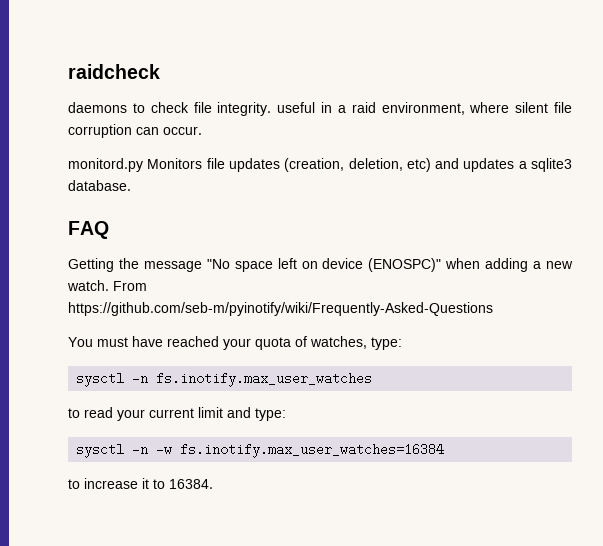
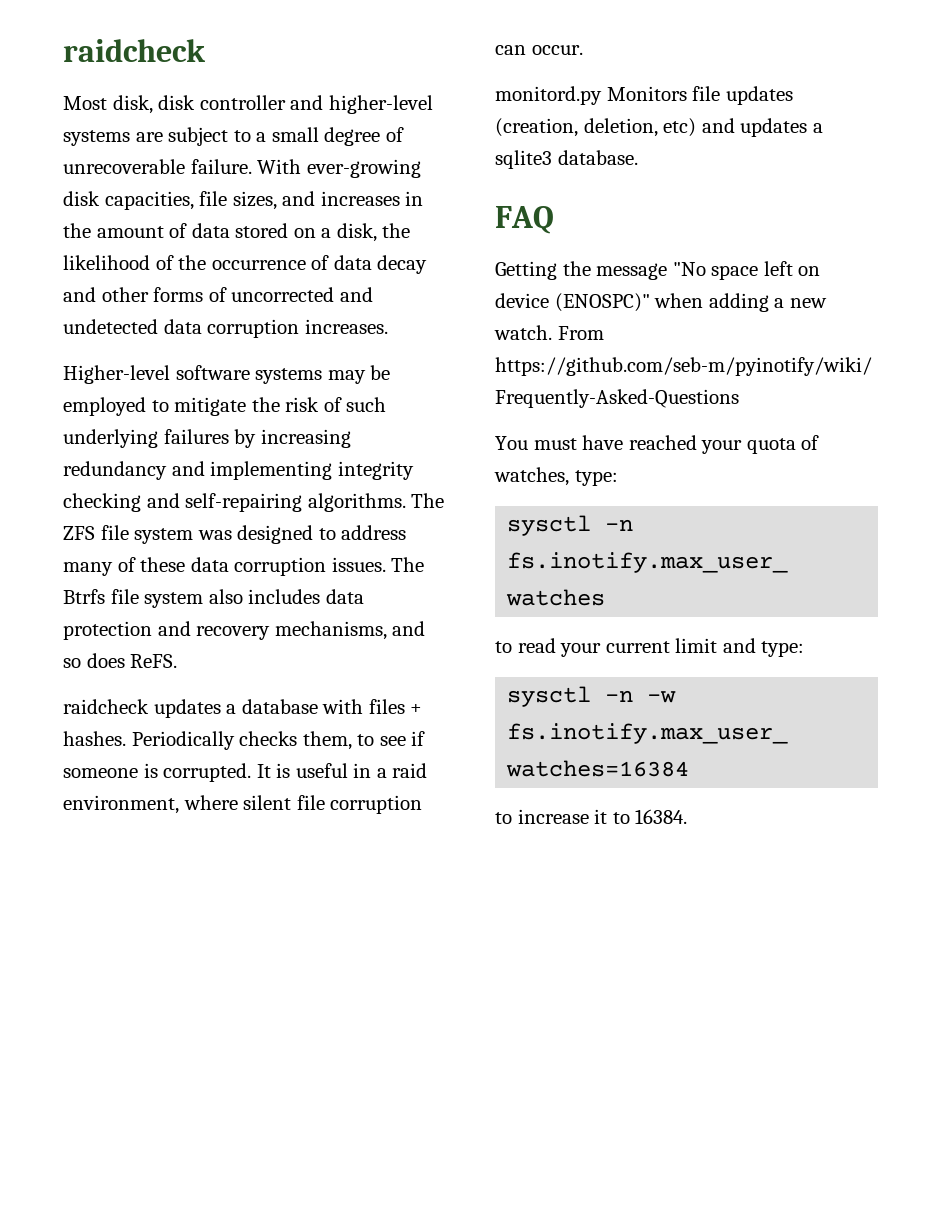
- daemons to check file integrity. useful in a raid environment, where silent file corruption can occur.
+ Most disk, disk controller and higher-level systems are subject to a small degree of unrecoverable failure. With ever-growing disk capacities, file sizes, and increases in the amount of data stored on a disk, the likelihood of the occurrence of data decay and other forms of uncorrected and undetected data corruption increases.
+ Higher-level software systems may be employed to mitigate the risk of such underlying failures by increasing redundancy and implementing integrity checking and self-repairing algorithms. The ZFS file system was designed to address many of these data corruption issues. The Btrfs file system also includes data protection and recovery mechanisms, and so does ReFS.
+ raidcheck updates a database with files + hashes. Periodically checks them, to see if someone is corrupted. It is useful in a raid environment, where silent file corruption can occur.

